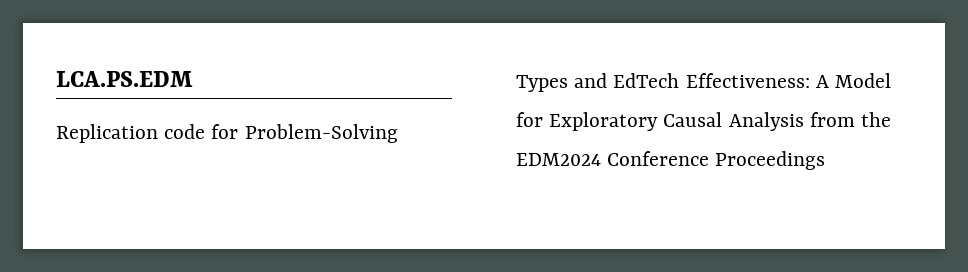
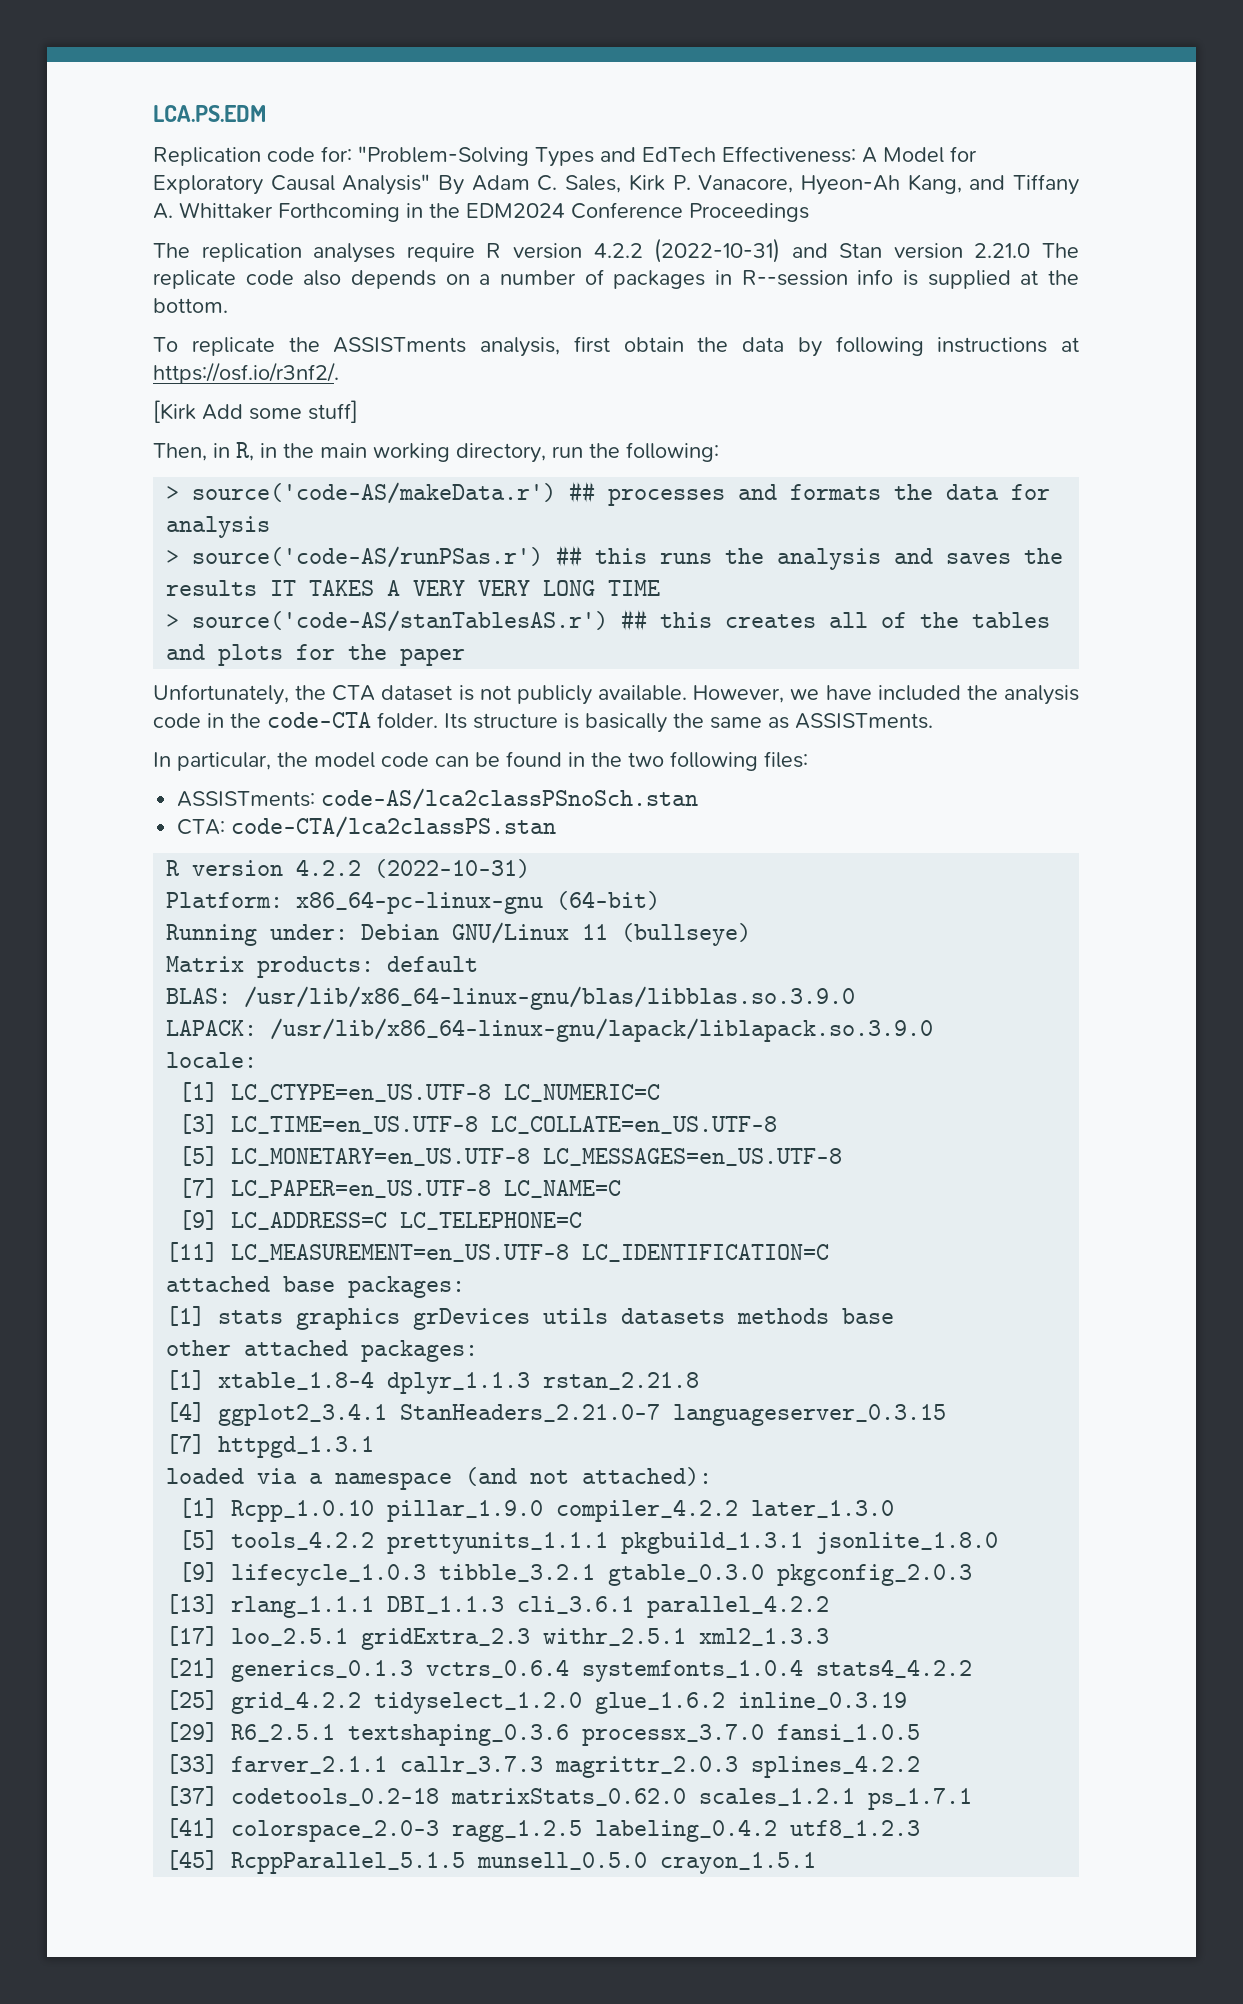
- Replication code for Problem-Solving Types and EdTech Effectiveness: A Model for Exploratory Causal Analysis from the EDM2024 Conference Proceedings
+ Replication code for: "Problem-Solving Types and EdTech Effectiveness: A Model for Exploratory Causal Analysis" By Adam C. Sales, Kirk P. Vanacore, Hyeon-Ah Kang, and Tiffany A. Whittaker Forthcoming in the EDM2024 Conference Proceedings
+ The replication analyses require R version 4.2.2 (2022-10-31) and Stan version 2.21.0 The replicate code also depends on a number of packages in R--session info is supplied at the bottom.
+ To replicate the ASSISTments analysis, first obtain the data by following instructions at https://osf.io/r3nf2/.
+ [Kirk Add some stuff]
+ Then, in R, in the main working directory, run the following:
+ > source('code-AS/makeData.r') ## processes and formats the data for analysis
+ > source('code-AS/runPSas.r') ## this runs the analysis and saves the results IT TAKES A VERY VERY LONG TIME
+ > source('code-AS/stanTablesAS.r') ## this creates all of the tables and plots for the paper
+ Unfortunately, the CTA dataset is not publicly available. However, we have included the analysis code in the code-CTA folder. Its structure is basically the same as ASSISTments.
+ In particular, the model code can be found in the two following files:
+ ASSISTments: code-AS/lca2classPSnoSch.stan
+ CTA: code-CTA/lca2classPS.stan
+ R version 4.2.2 (2022-10-31)
+ Platform: x86_64-pc-linux-gnu (64-bit)
+ Running under: Debian GNU/Linux 11 (bullseye)
+ Matrix products: default
+ BLAS: /usr/lib/x86_64-linux-gnu/blas/libblas.so.3.9.0
+ LAPACK: /usr/lib/x86_64-linux-gnu/lapack/liblapack.so.3.9.0
+ locale:
+ [1] LC_CTYPE=en_US.UTF-8 LC_NUMERIC=C
+ [3] LC_TIME=en_US.UTF-8 LC_COLLATE=en_US.UTF-8
+ [5] LC_MONETARY=en_US.UTF-8 LC_MESSAGES=en_US.UTF-8
+ [7] LC_PAPER=en_US.UTF-8 LC_NAME=C
+ [9] LC_ADDRESS=C LC_TELEPHONE=C
+ [11] LC_MEASUREMENT=en_US.UTF-8 LC_IDENTIFICATION=C
+ attached base packages:
+ [1] stats graphics grDevices utils datasets methods base
+ other attached packages:
+ [1] xtable_1.8-4 dplyr_1.1.3 rstan_2.21.8
+ [4] ggplot2_3.4.1 StanHeaders_2.21.0-7 languageserver_0.3.15
+ [7] httpgd_1.3.1
+ loaded via a namespace (and not attached):
+ [1] Rcpp_1.0.10 pillar_1.9.0 compiler_4.2.2 later_1.3.0
+ [5] tools_4.2.2 prettyunits_1.1.1 pkgbuild_1.3.1 jsonlite_1.8.0
+ [9] lifecycle_1.0.3 tibble_3.2.1 gtable_0.3.0 pkgconfig_2.0.3
+ [13] rlang_1.1.1 DBI_1.1.3 cli_3.6.1 parallel_4.2.2
+ [17] loo_2.5.1 gridExtra_2.3 withr_2.5.1 xml2_1.3.3
+ [21] generics_0.1.3 vctrs_0.6.4 systemfonts_1.0.4 stats4_4.2.2
+ [25] grid_4.2.2 tidyselect_1.2.0 glue_1.6.2 inline_0.3.19
+ [29] R6_2.5.1 textshaping_0.3.6 processx_3.7.0 fansi_1.0.5
+ [33] farver_2.1.1 callr_3.7.3 magrittr_2.0.3 splines_4.2.2
+ [37] codetools_0.2-18 matrixStats_0.62.0 scales_1.2.1 ps_1.7.1
+ [41] colorspace_2.0-3 ragg_1.2.5 labeling_0.4.2 utf8_1.2.3
+ [45] RcppParallel_5.1.5 munsell_0.5.0 crayon_1.5.1

